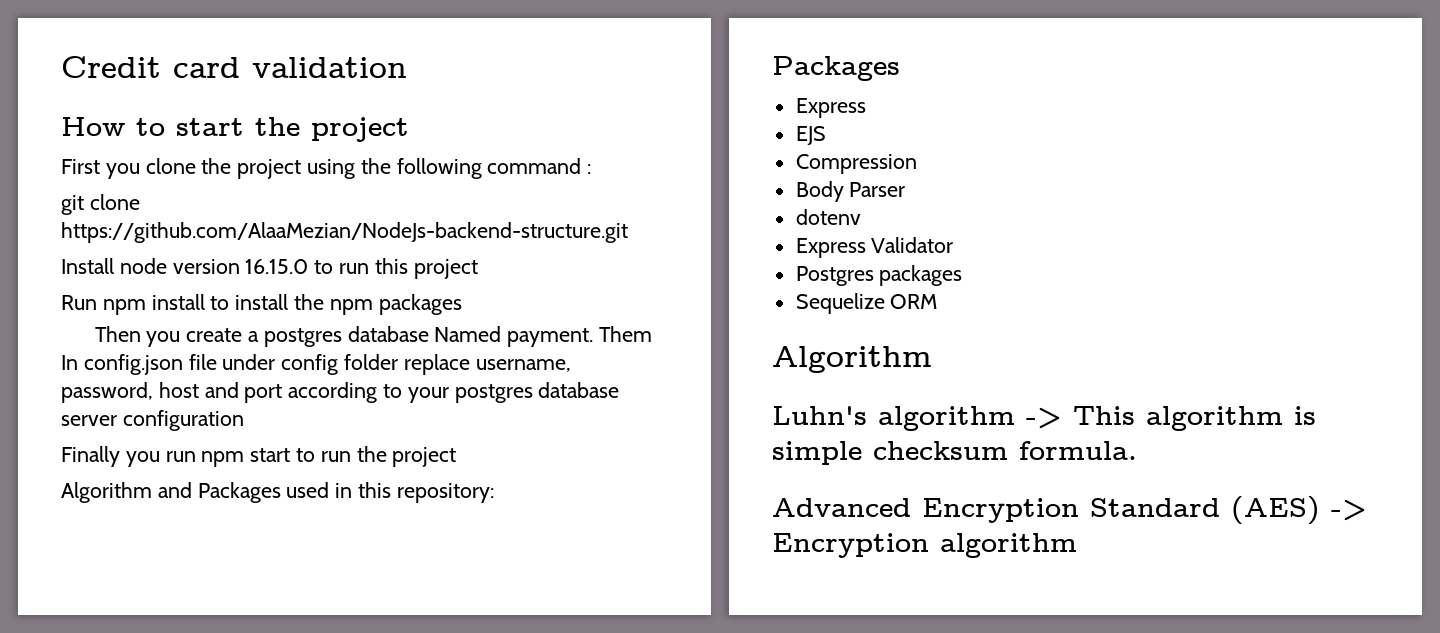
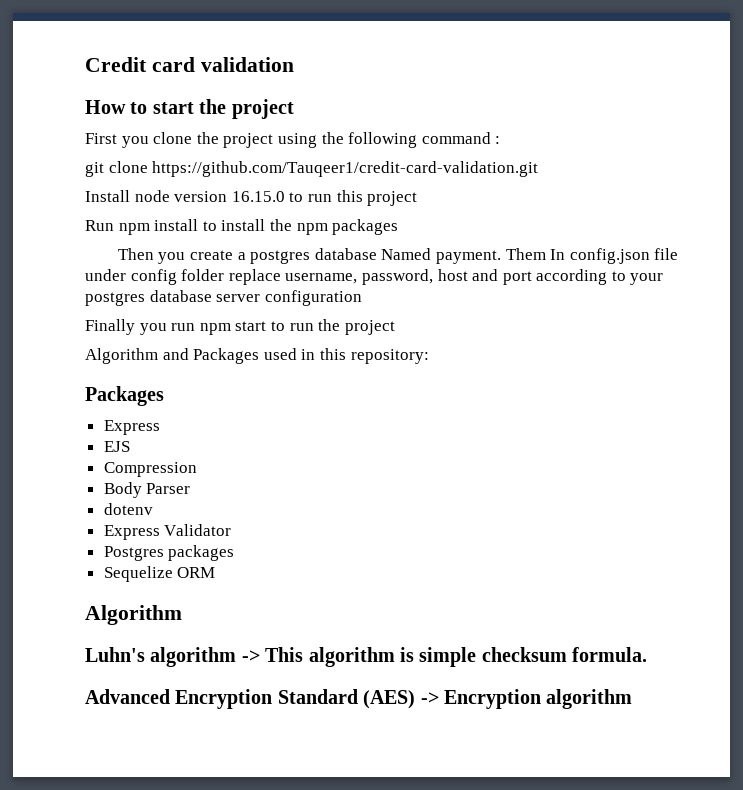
- git clone https://github.com/AlaaMezian/NodeJs-backend-structure.git
+ git clone https://github.com/Tauqeer1/credit-card-validation.git

